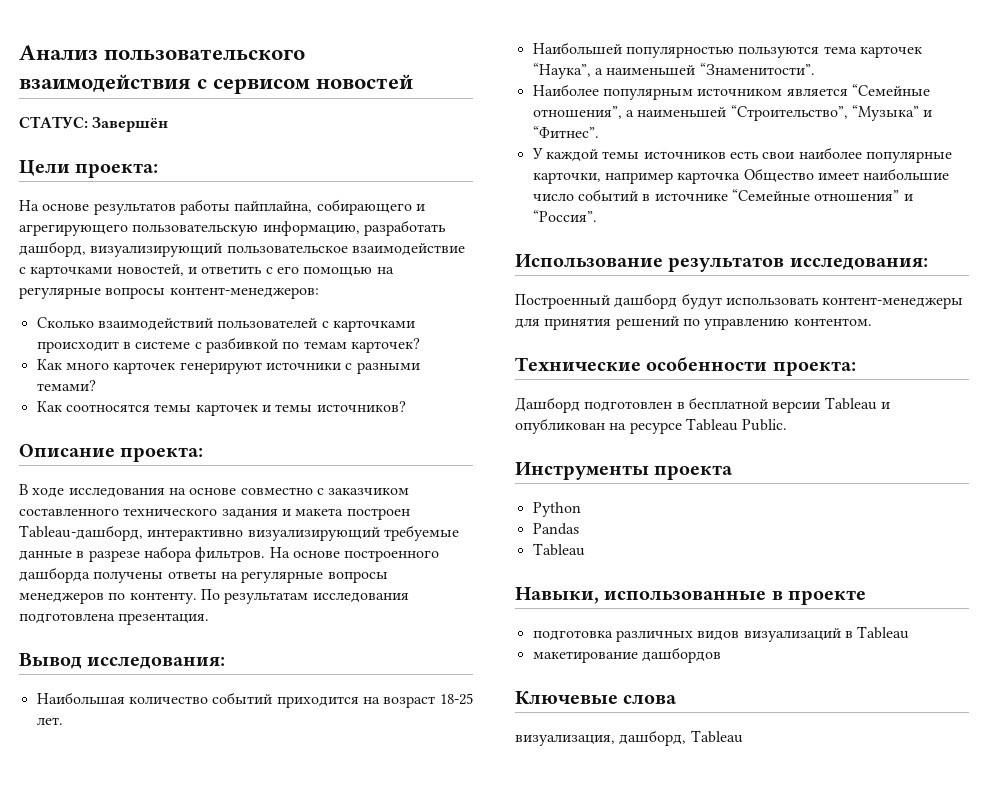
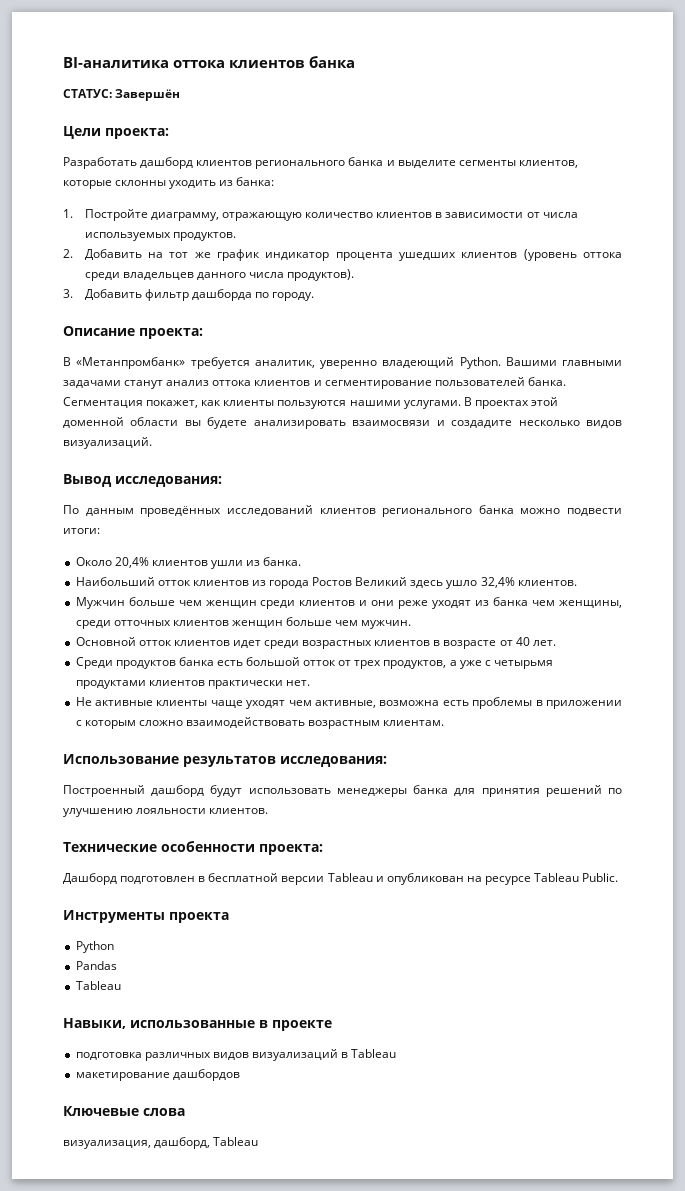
- Анализ пользовательского взаимодействия с сервисом новостей
+ BI-аналитика оттока клиентов банка
  СТАТУС: Завершён
  Цели проекта:
- На основе результатов работы пайплайна, собирающего и агрегирующего пользовательскую информацию, разработать дашборд, визуализирующий пользовательское взаимодействие с карточками новостей, и ответить с его помощью на регулярные вопросы контент-менеджеров:
- Сколько взаимодействий пользователей с карточками происходит в системе с разбивкой по темам карточек?
- Как много карточек генерируют источники с разными темами?
- Как соотносятся темы карточек и темы источников?
+ Разработать дашборд клиентов регионального банка и выделите сегменты клиентов, которые склонны уходить из банка:
+ 1. Постройте диаграмму, отражающую количество клиентов в зависимости от числа используемых продуктов.
+ 2. Добавить на тот же график индикатор процента ушедших клиентов (уровень оттока среди владельцев данного числа продуктов).
+ 3. Добавить фильтр дашборда по городу.
  Описание проекта:
- В ходе исследования на основе совместно с заказчиком составленного технического задания и макета построен Tableau-дашборд, интерактивно визуализирующий требуемые данные в разрезе набора фильтров. На основе построенного дашборда получены ответы на регулярные вопросы менеджеров по контенту. По результатам исследования подготовлена презентация.
+ В «Метанпромбанк» требуется аналитик, уверенно владеющий Python. Вашими главными задачами станут анализ оттока клиентов и сегментирование пользователей банка. Сегментация покажет, как клиенты пользуются нашими услугами. В проектах этой доменной области вы будете анализировать взаимосвязи и создадите несколько видов визуализаций.
  Вывод исследования:
- Наибольшая количество событий приходится на возраст 18-25 лет.
- Наибольшей популярностью пользуются тема карточек “Наука”, а наименьшей “Знаменитости”.
- Наиболее популярным источником является “Семейные отношения”, а наименьшей “Строительство”, “Музыка” и “Фитнес”.
- У каждой темы источников есть свои наиболее популярные карточки, например карточка Общество имеет наибольшие число событий в источнике “Семейные отношения” и “Россия”.
+ По данным проведённых исследований клиентов регионального банка можно подвести итоги:
+ Около 20,4% клиентов ушли из банка.
+ Наибольший отток клиентов из города Ростов Великий здесь ушло 32,4% клиентов.
+ Мужчин больше чем женщин среди клиентов и они реже уходят из банка чем женщины, среди отточных клиентов женщин больше чем мужчин.
+ Основной отток клиентов идет среди возрастных клиентов в возрасте от 40 лет.
+ Среди продуктов банка есть большой отток от трех продуктов, а уже с четырьмя продуктами клиентов практически нет.
+ Не активные клиенты чаще уходят чем активные, возможна есть проблемы в приложении с которым сложно взаимодействовать возрастным клиентам.
- Построенный дашборд будут использовать контент-менеджеры для принятия решений по управлению контентом.
+ Построенный дашборд будут использовать менеджеры банка для принятия решений по улучшению лояльности клиентов.

